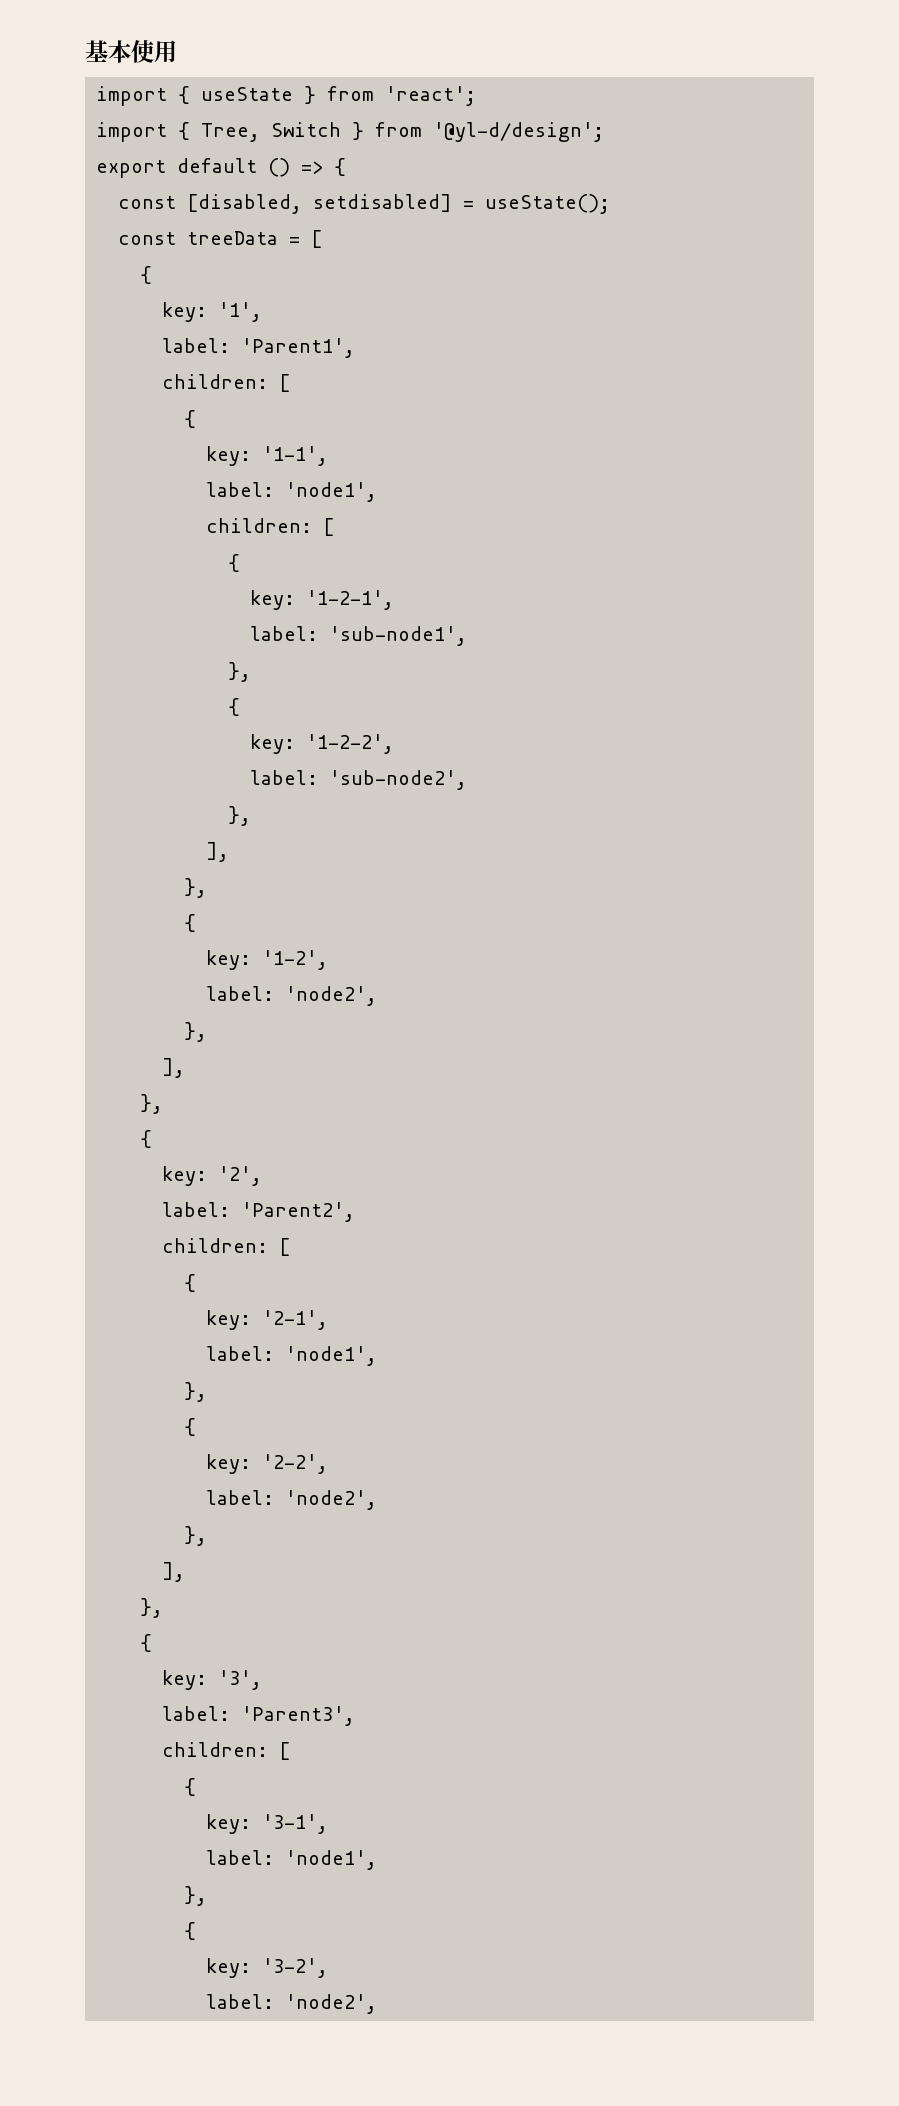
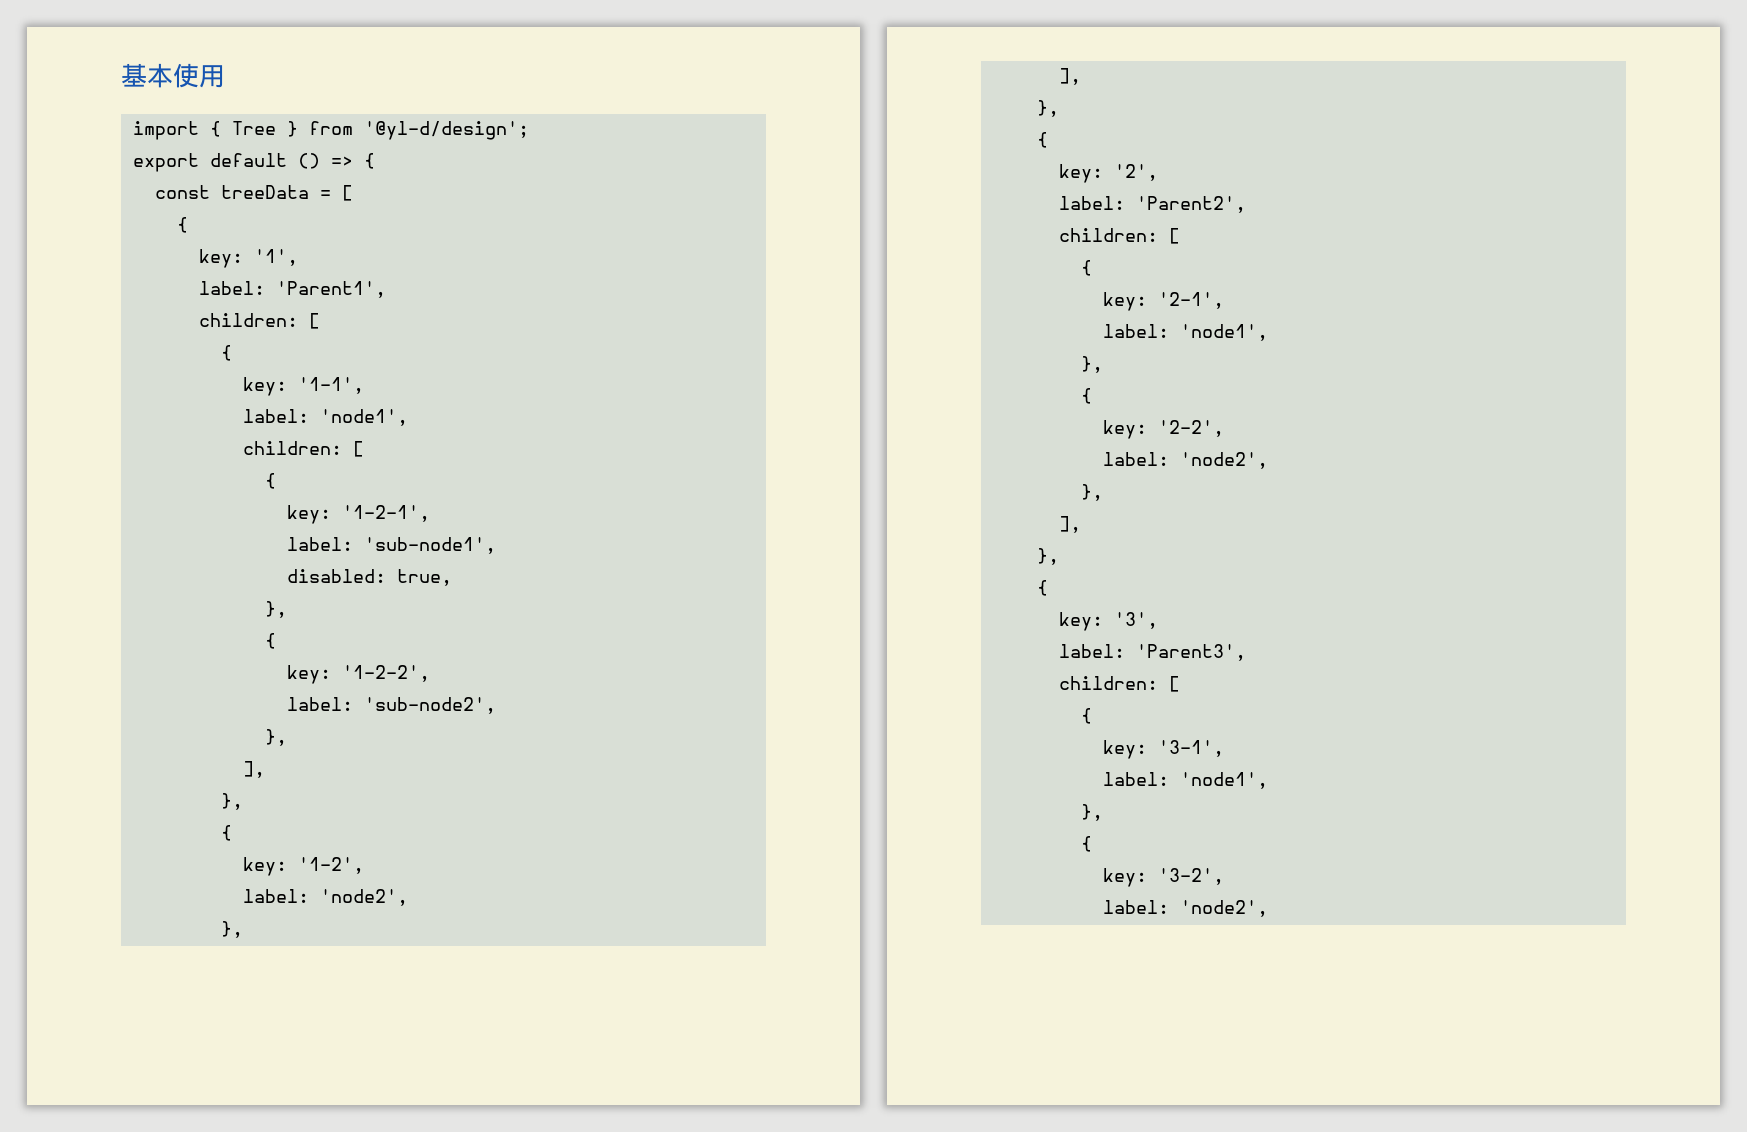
- import { useState } from 'react';
- import { Tree, Switch } from '@yl-d/design';
+ import { Tree } from '@yl-d/design';
- const [disabled, setdisabled] = useState();
+ disabled: true,

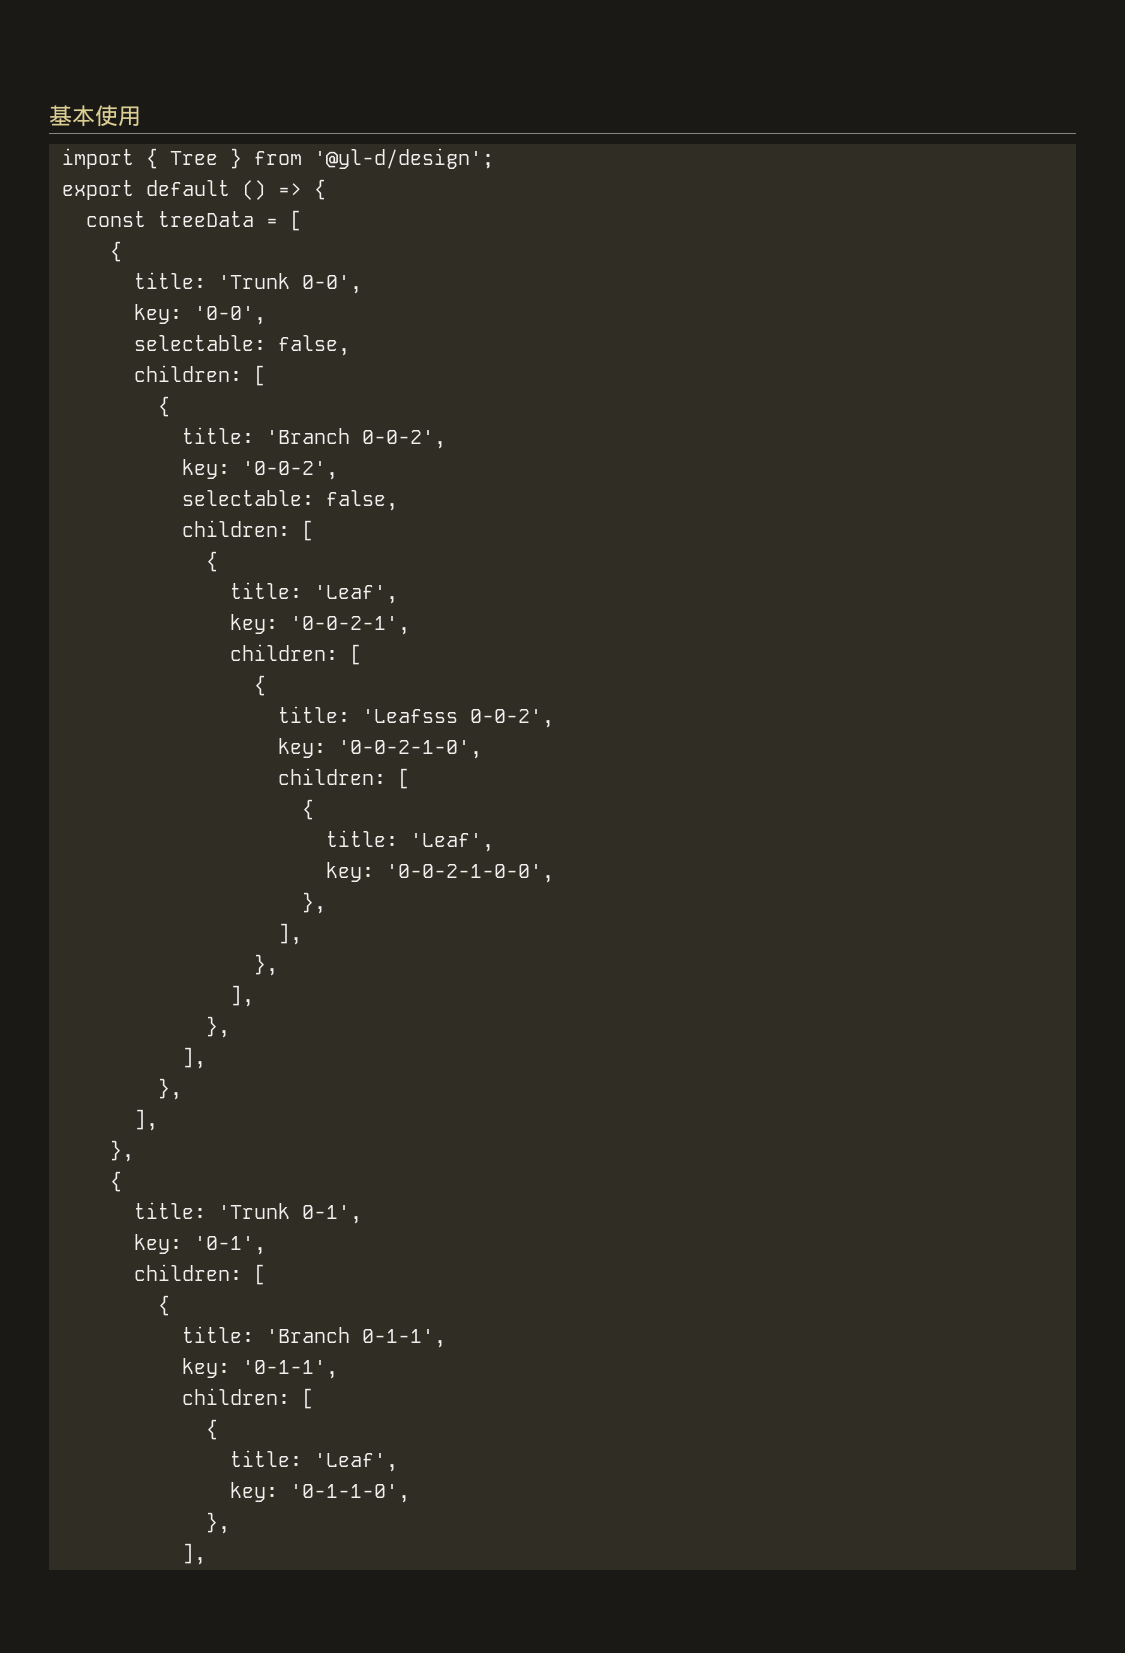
- key: '1',
- label: 'Parent1',
+ title: 'Trunk 0-0',
+ key: '0-0',
+ selectable: false,
  children: [
  {
- key: '1-1',
- label: 'node1',
+ title: 'Branch 0-0-2',
+ key: '0-0-2',
+ selectable: false,
  children: [
  {
- key: '1-2-1',
- label: 'sub-node1',
- disabled: true,
+ title: 'Leaf',
+ key: '0-0-2-1',
+ children: [
+ {
+ title: 'Leafsss 0-0-2',
+ key: '0-0-2-1-0',
+ children: [
+ {
+ title: 'Leaf',
+ key: '0-0-2-1-0-0',
  },
- {
- key: '1-2-2',
- label: 'sub-node2',
+ ],
+ },
+ ],
+ },
+ ],
  },
  ],
  },
  {
- key: '1-2',
- label: 'node2',
+ title: 'Trunk 0-1',
+ key: '0-1',
+ children: [
+ {
+ title: 'Branch 0-1-1',
+ key: '0-1-1',
+ children: [
+ {
+ title: 'Leaf',
+ key: '0-1-1-0',
  },
  ],
- },
- {
- key: '2',
- label: 'Parent2',
- children: [
- {
- key: '2-1',
- label: 'node1',
- },
- {
- key: '2-2',
- label: 'node2',
- },
- ],
- },
- {
- key: '3',
- label: 'Parent3',
- children: [
- {
- key: '3-1',
- label: 'node1',
- },
- {
- key: '3-2',
- label: 'node2',

